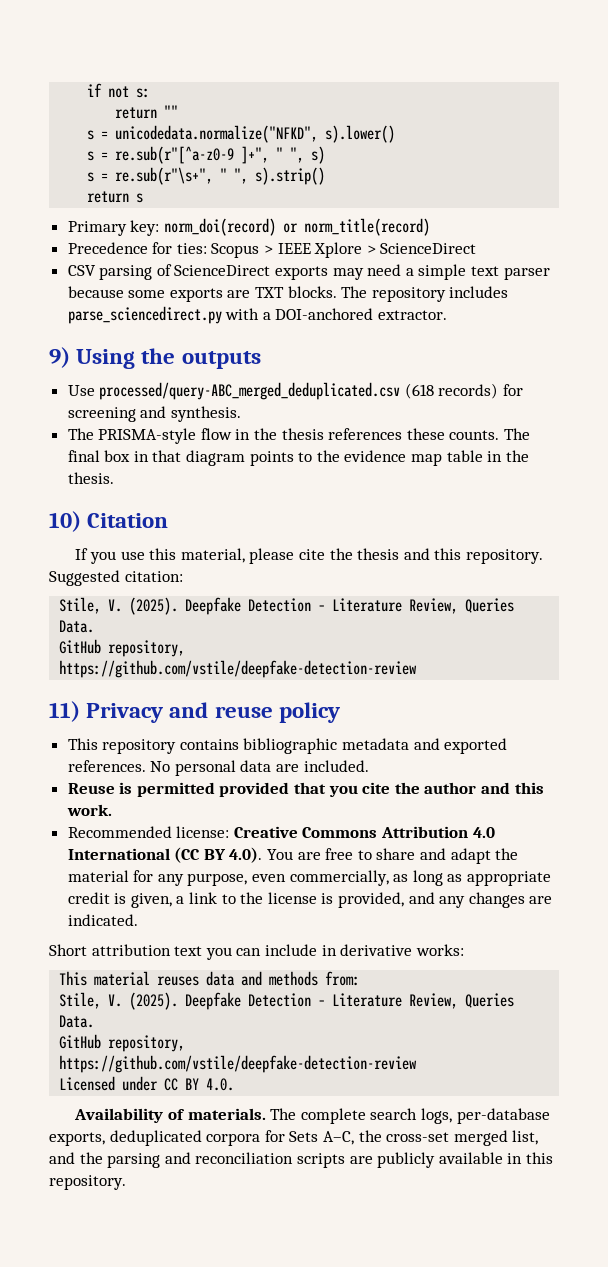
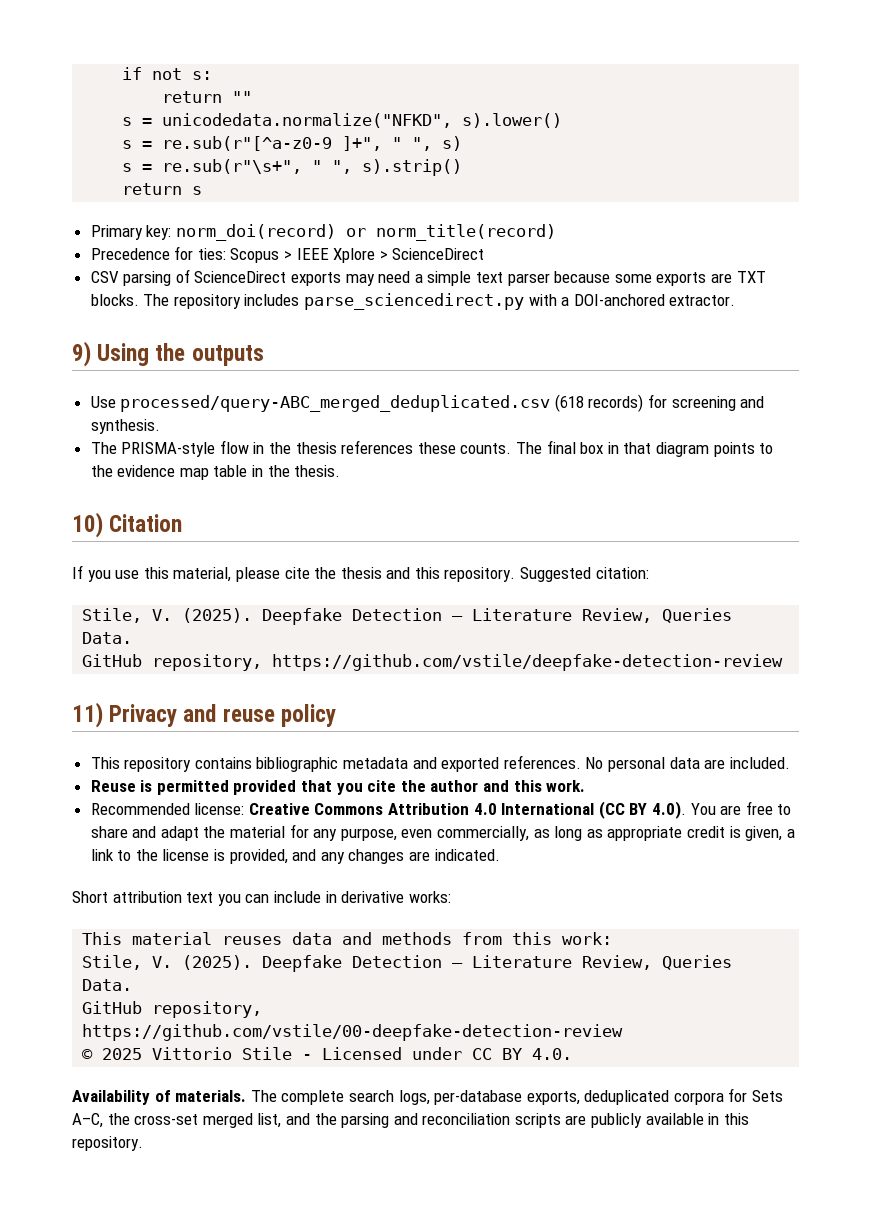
- This material reuses data and methods from:
+ This material reuses data and methods from this work:
  Stile, V. (2025). Deepfake Detection – Literature Review, Queries Data.
- GitHub repository, https://github.com/vstile/deepfake-detection-review
- Licensed under CC BY 4.0.
+ GitHub repository, https://github.com/vstile/00-deepfake-detection-review
+ © 2025 Vittorio Stile - Licensed under CC BY 4.0.

